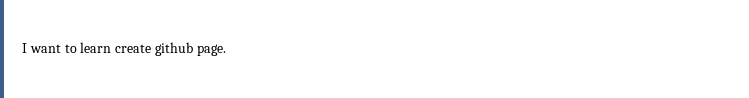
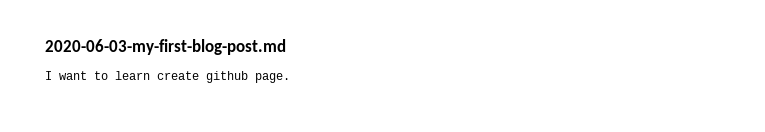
+ 2020-06-03-my-first-blog-post.md

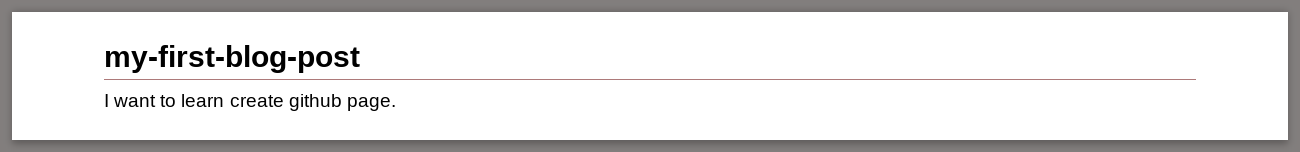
- 2020-06-03-my-first-blog-post.md
+ my-first-blog-post

